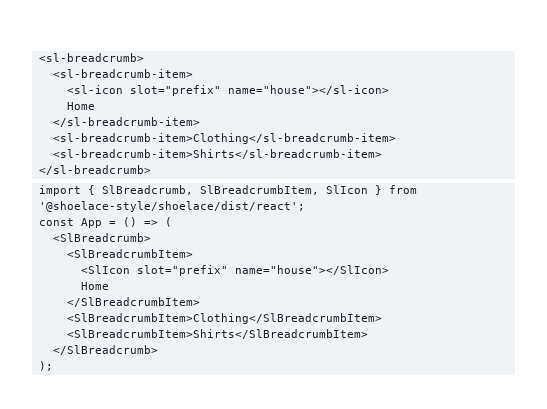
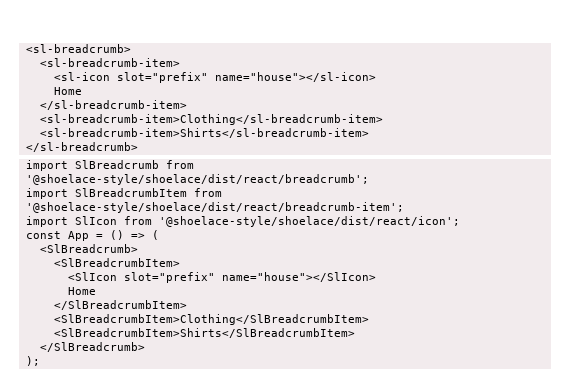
- import { SlBreadcrumb, SlBreadcrumbItem, SlIcon } from '@shoelace-style/shoelace/dist/react';
+ import SlBreadcrumb from '@shoelace-style/shoelace/dist/react/breadcrumb';
+ import SlBreadcrumbItem from '@shoelace-style/shoelace/dist/react/breadcrumb-item';
+ import SlIcon from '@shoelace-style/shoelace/dist/react/icon';

